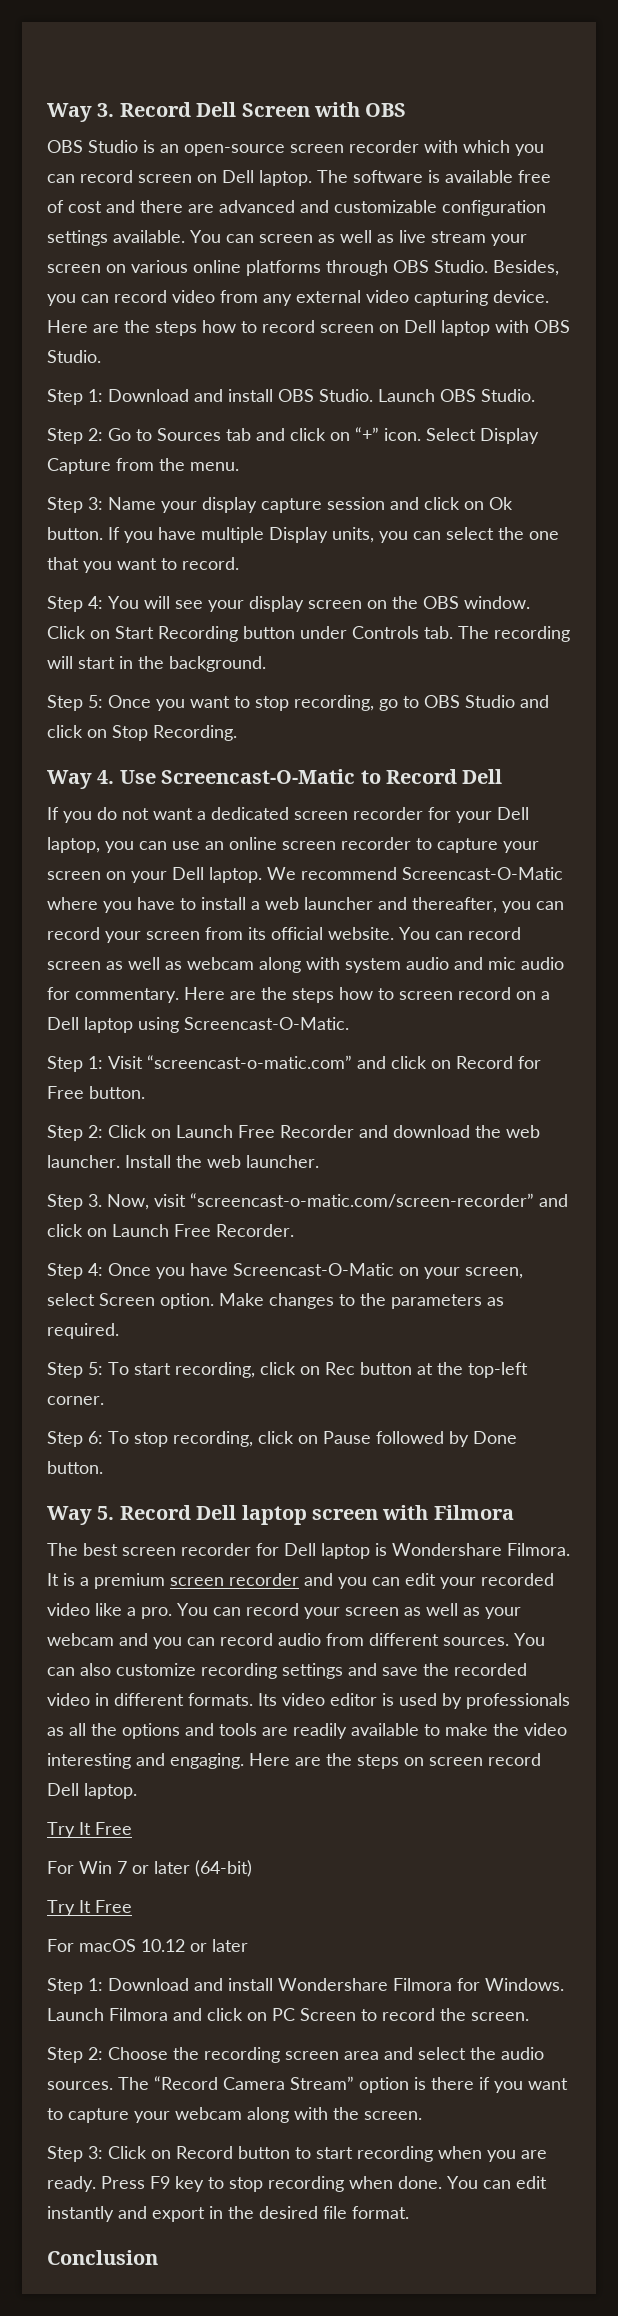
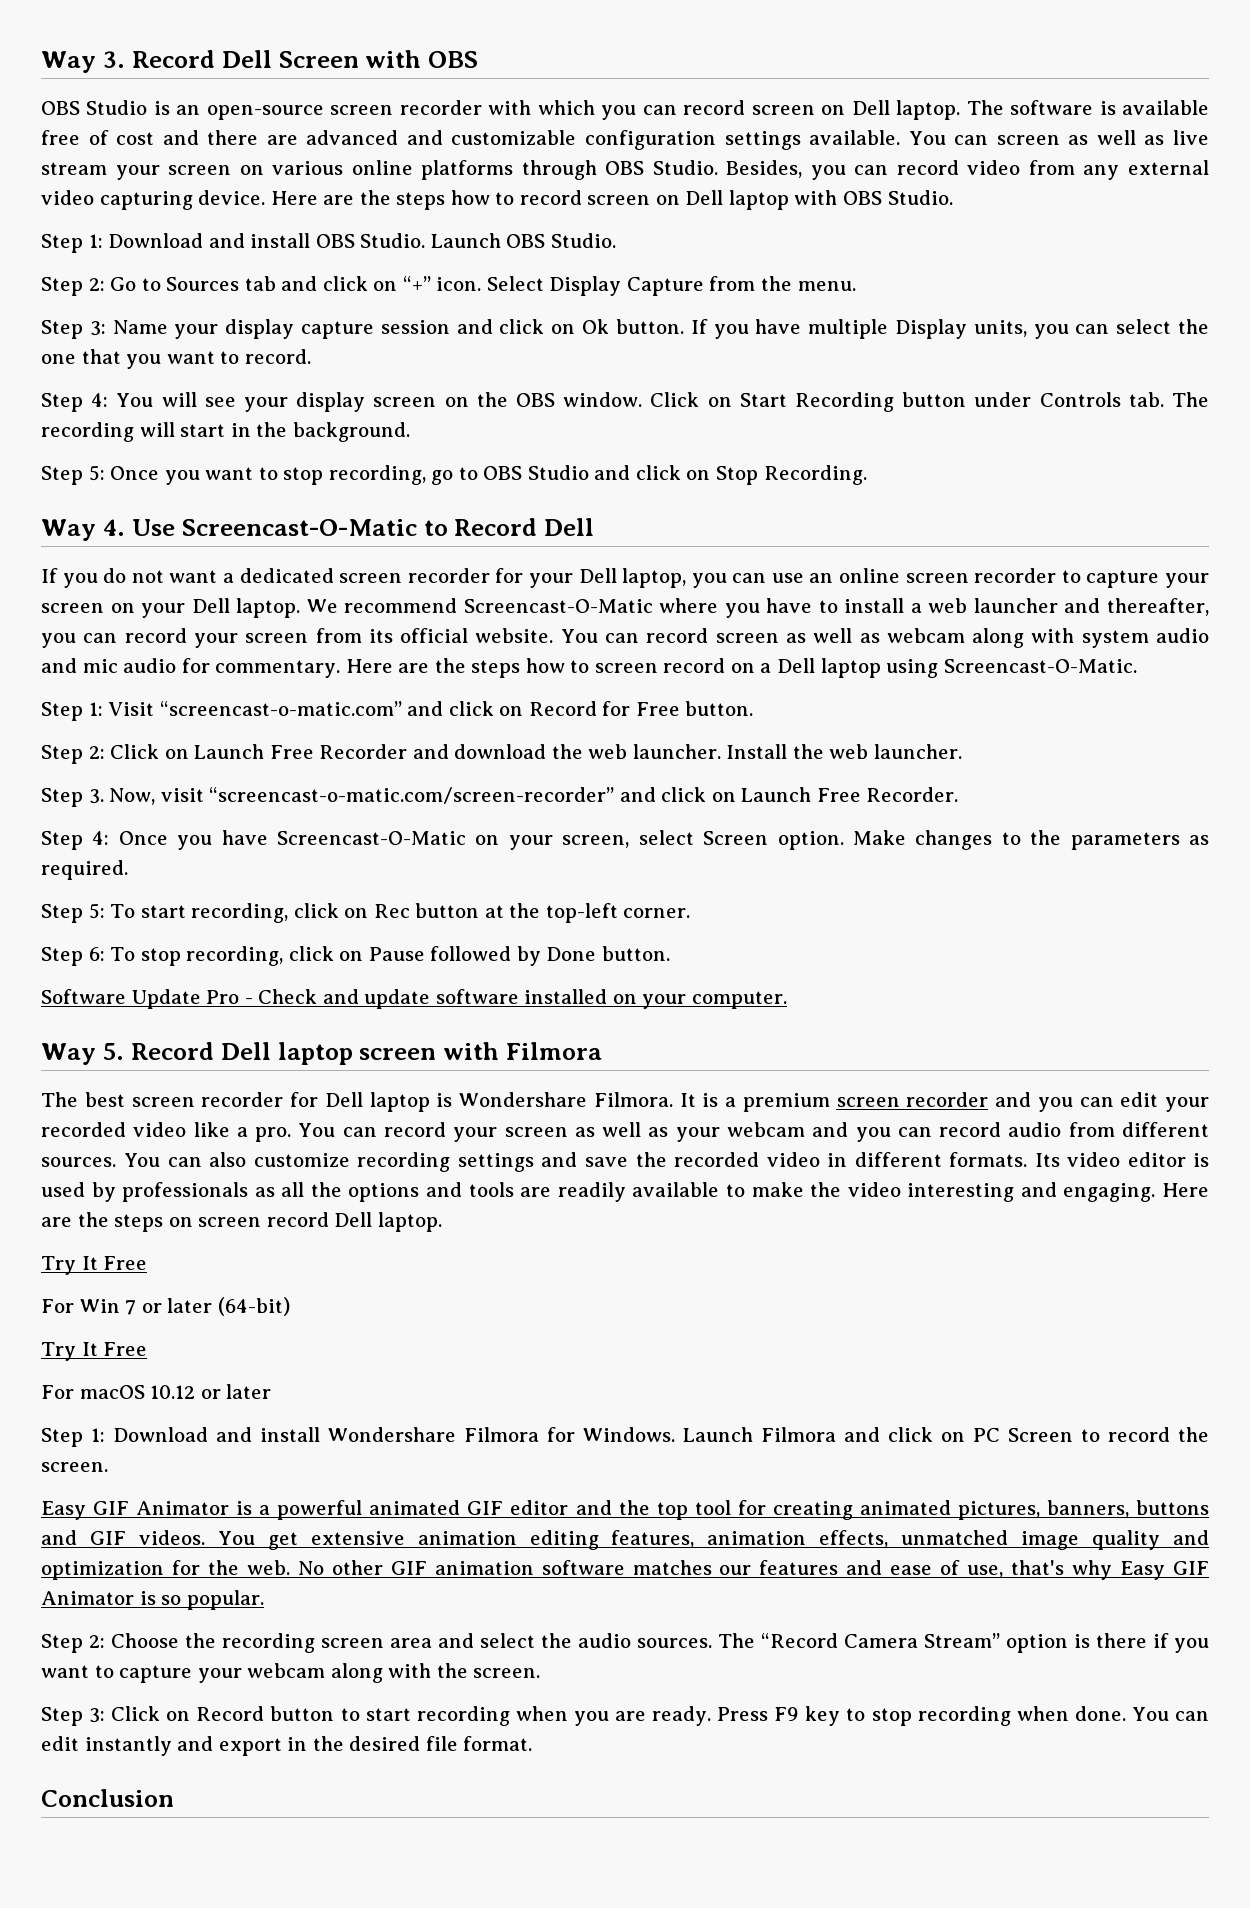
+ Software Update Pro - Check and update software installed on your computer.
+ Easy GIF Animator is a powerful animated GIF editor and the top tool for creating animated pictures, banners, buttons and GIF videos. You get extensive animation editing features, animation effects, unmatched image quality and optimization for the web. No other GIF animation software matches our features and ease of use, that's why Easy GIF Animator is so popular.

